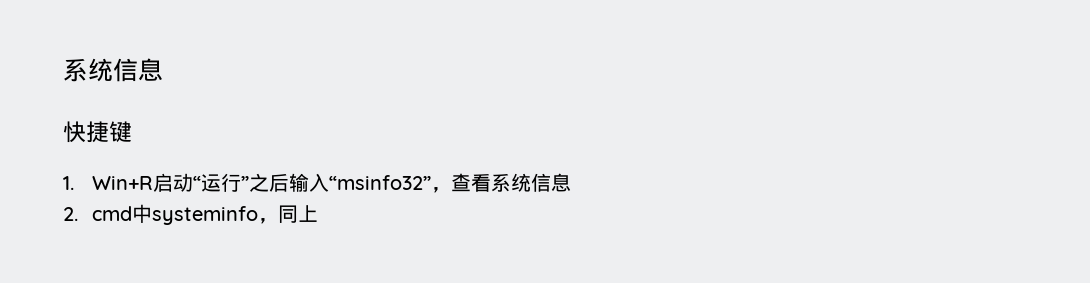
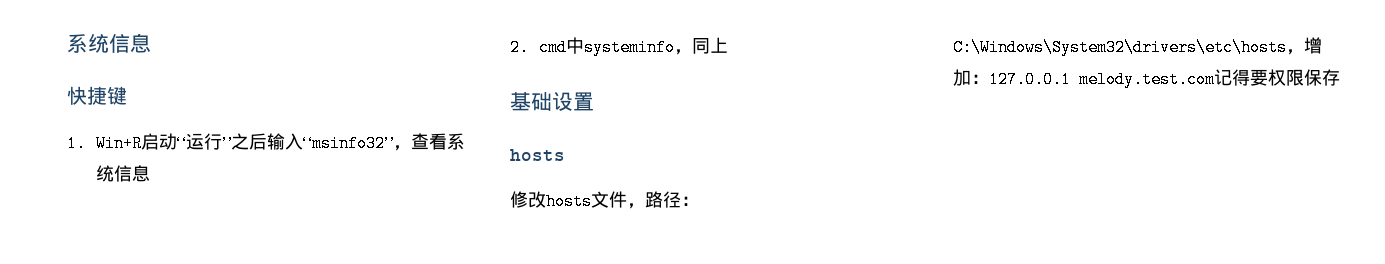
+ 基础设置
+ hosts
+ 修改hosts文件，路径：C:\Windows\System32\drivers\etc\hosts，增加：127.0.0.1 melody.test.com记得要权限保存

